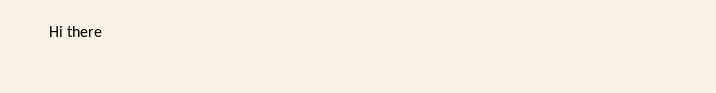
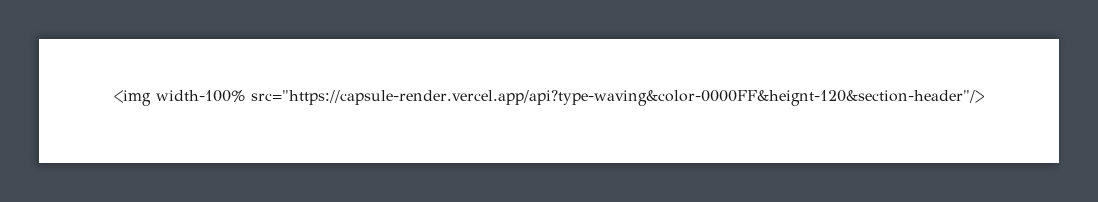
- Hi there
+ <img width-100% src="https://capsule-render.vercel.app/api?type-waving&color-0000FF&heignt-120&section-header"/>

